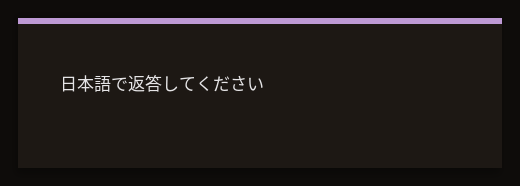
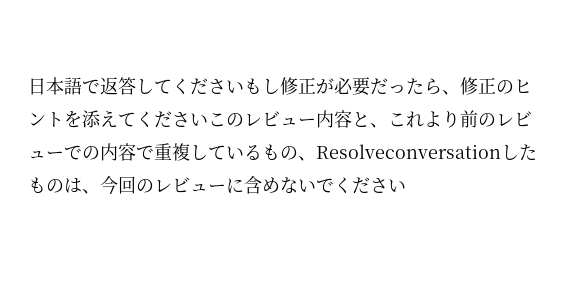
- 日本語で返答してください
+ 日本語で返答してくださいもし修正が必要だったら、修正のヒントを添えてくださいこのレビュー内容と、これより前のレビューでの内容で重複しているもの、Resolveconversationしたものは、今回のレビューに含めないでください

